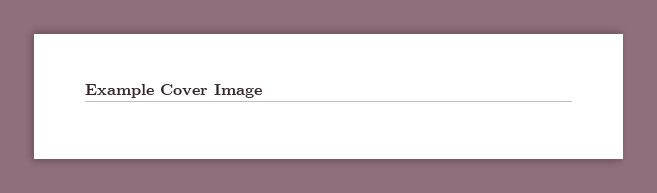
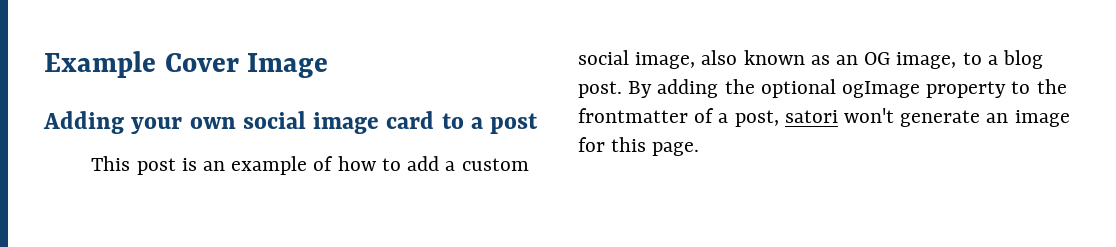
+ Adding your own social image card to a post
+ This post is an example of how to add a custom social image, also known as an OG image, to a blog post. By adding the optional ogImage property to the frontmatter of a post, satori won't generate an image for this page.

